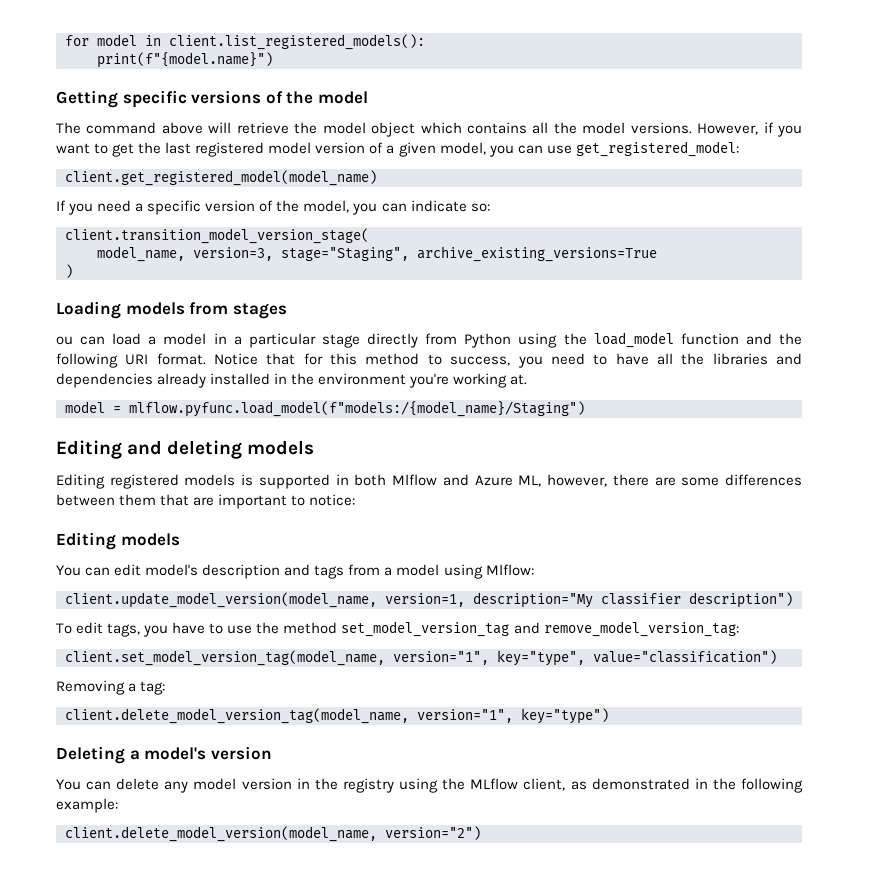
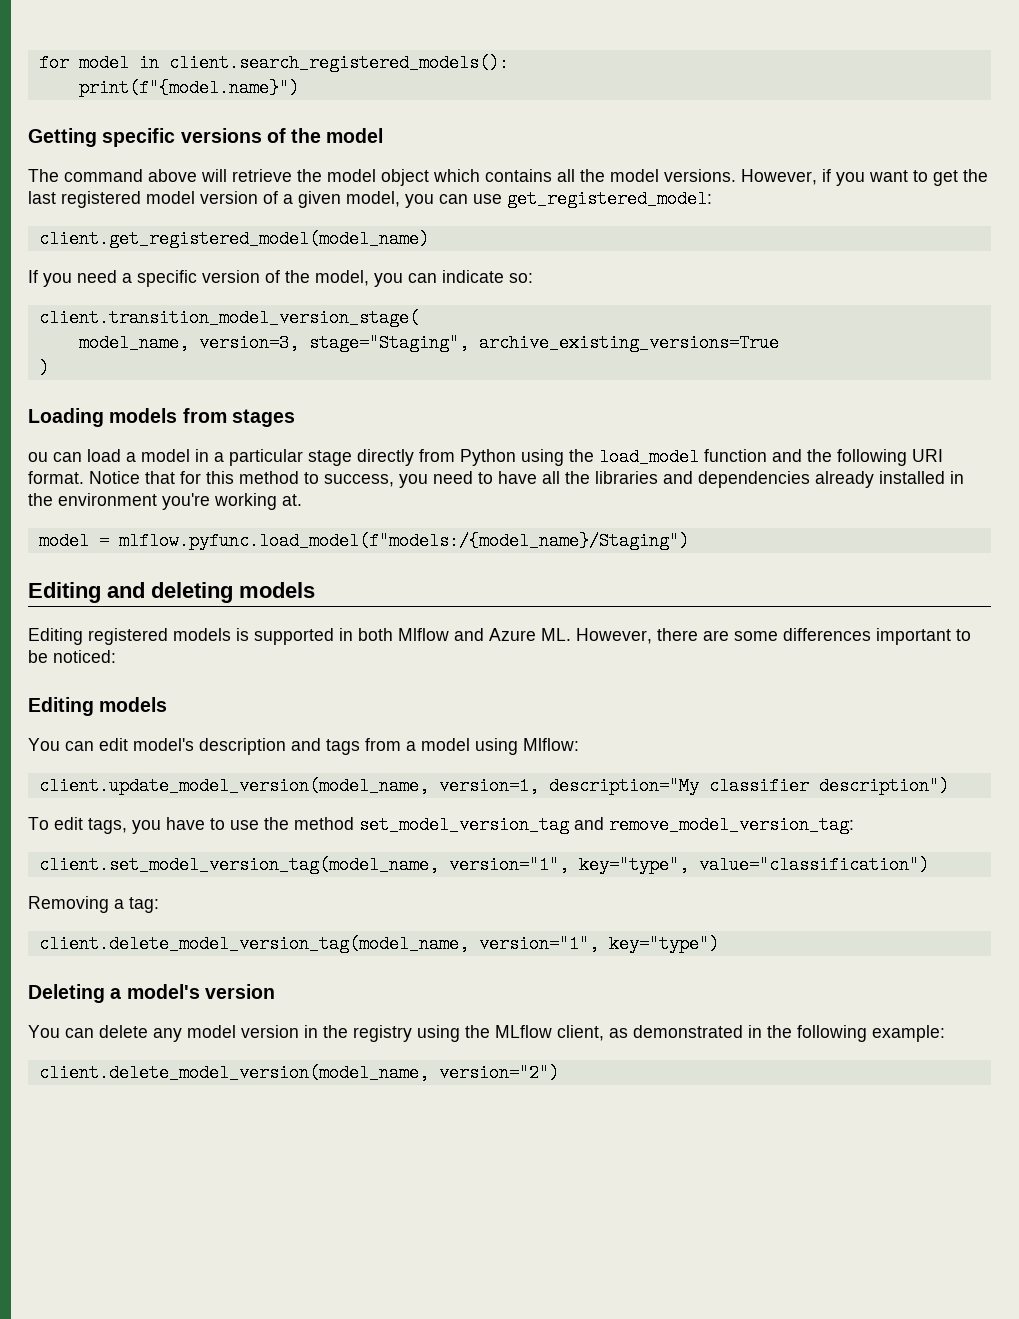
- for model in client.list_registered_models():
+ for model in client.search_registered_models():
- Editing registered models is supported in both Mlflow and Azure ML, however, there are some differences between them that are important to notice:
+ Editing registered models is supported in both Mlflow and Azure ML. However, there are some differences important to be noticed:

